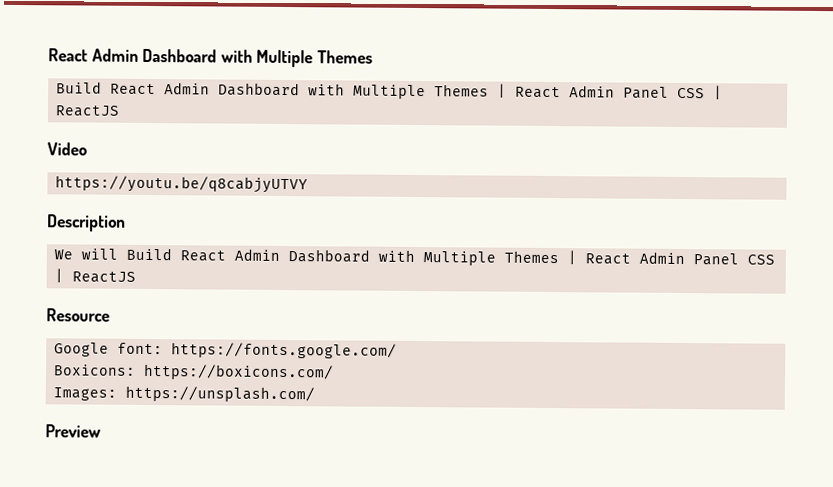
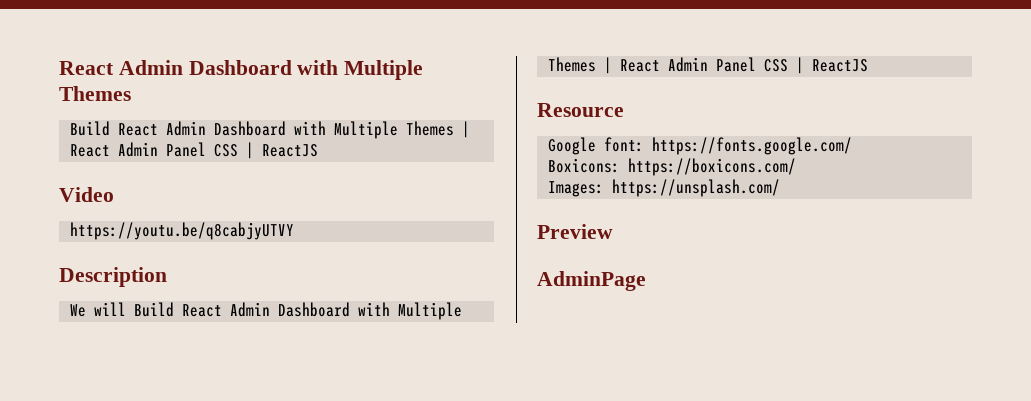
+ AdminPage

